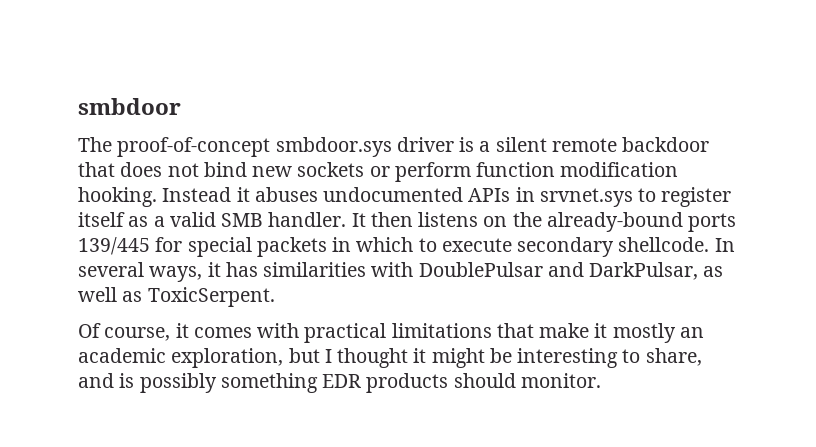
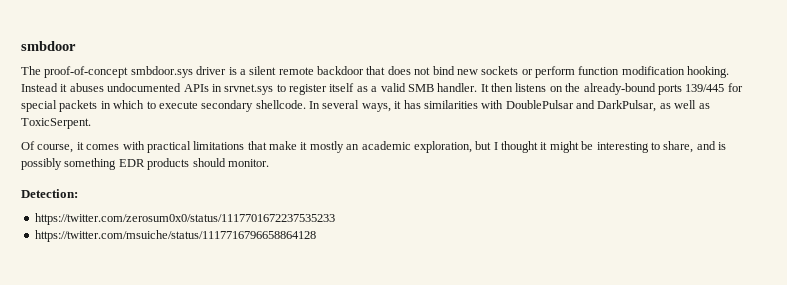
+ Detection:
+ https://twitter.com/zerosum0x0/status/1117701672237535233
+ https://twitter.com/msuiche/status/1117716796658864128

